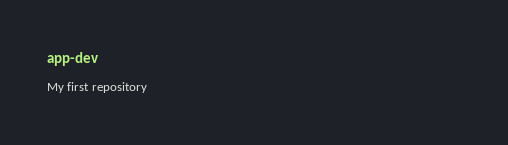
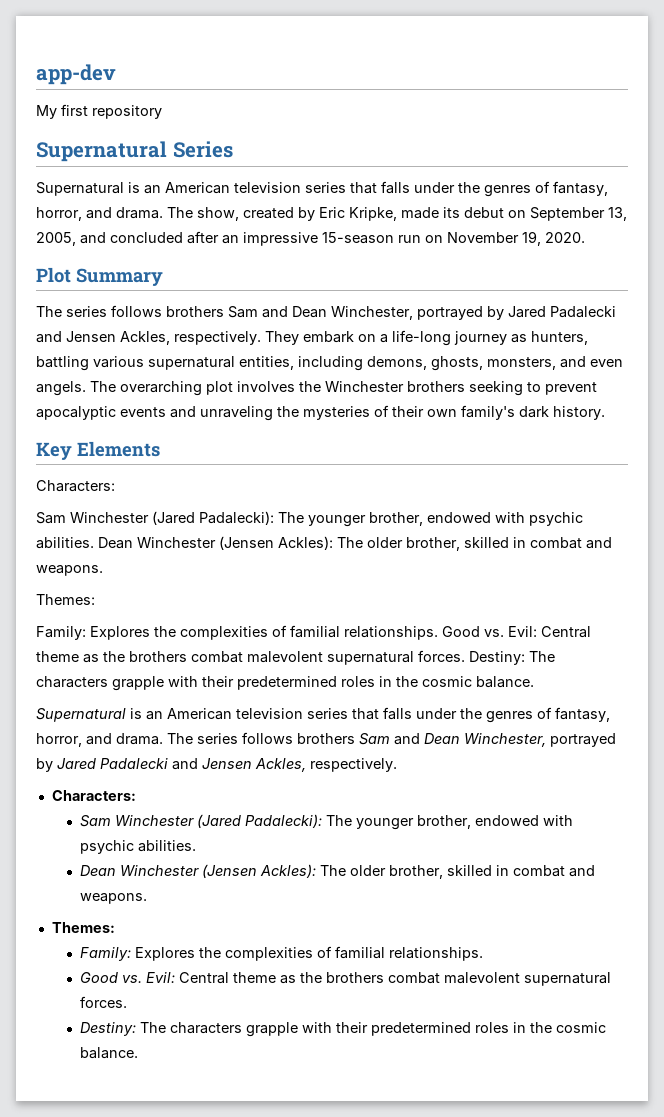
+ Supernatural Series
+ Supernatural is an American television series that falls under the genres of fantasy, horror, and drama. The show, created by Eric Kripke, made its debut on September 13, 2005, and concluded after an impressive 15-season run on November 19, 2020.
+ Plot Summary
+ The series follows brothers Sam and Dean Winchester, portrayed by Jared Padalecki and Jensen Ackles, respectively. They embark on a life-long journey as hunters, battling various supernatural entities, including demons, ghosts, monsters, and even angels. The overarching plot involves the Winchester brothers seeking to prevent apocalyptic events and unraveling the mysteries of their own family's dark history.
+ Key Elements
+ Characters:
+ Sam Winchester (Jared Padalecki): The younger brother, endowed with psychic abilities. Dean Winchester (Jensen Ackles): The older brother, skilled in combat and weapons.
+ Themes:
+ Family: Explores the complexities of familial relationships. Good vs. Evil: Central theme as the brothers combat malevolent supernatural forces. Destiny: The characters grapple with their predetermined roles in the cosmic balance.
+ Supernatural is an American television series that falls under the genres of fantasy, horror, and drama. The series follows brothers Sam and Dean Winchester, portrayed by Jared Padalecki and Jensen Ackles, respectively.
+ Characters:
+ Sam Winchester (Jared Padalecki): The younger brother, endowed with psychic abilities.
+ Dean Winchester (Jensen Ackles): The older brother, skilled in combat and weapons.
+ Themes:
+ Family: Explores the complexities of familial relationships.
+ Good vs. Evil: Central theme as the brothers combat malevolent supernatural forces.
+ Destiny: The characters grapple with their predetermined roles in the cosmic balance.

